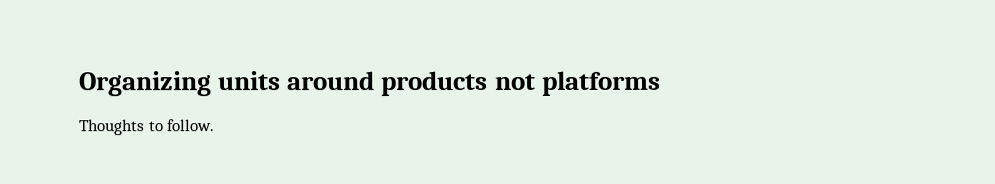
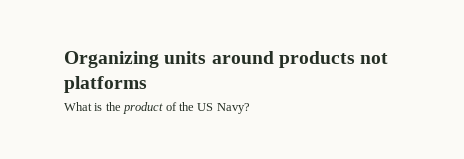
- Thoughts to follow.
+ What is the product of the US Navy?

